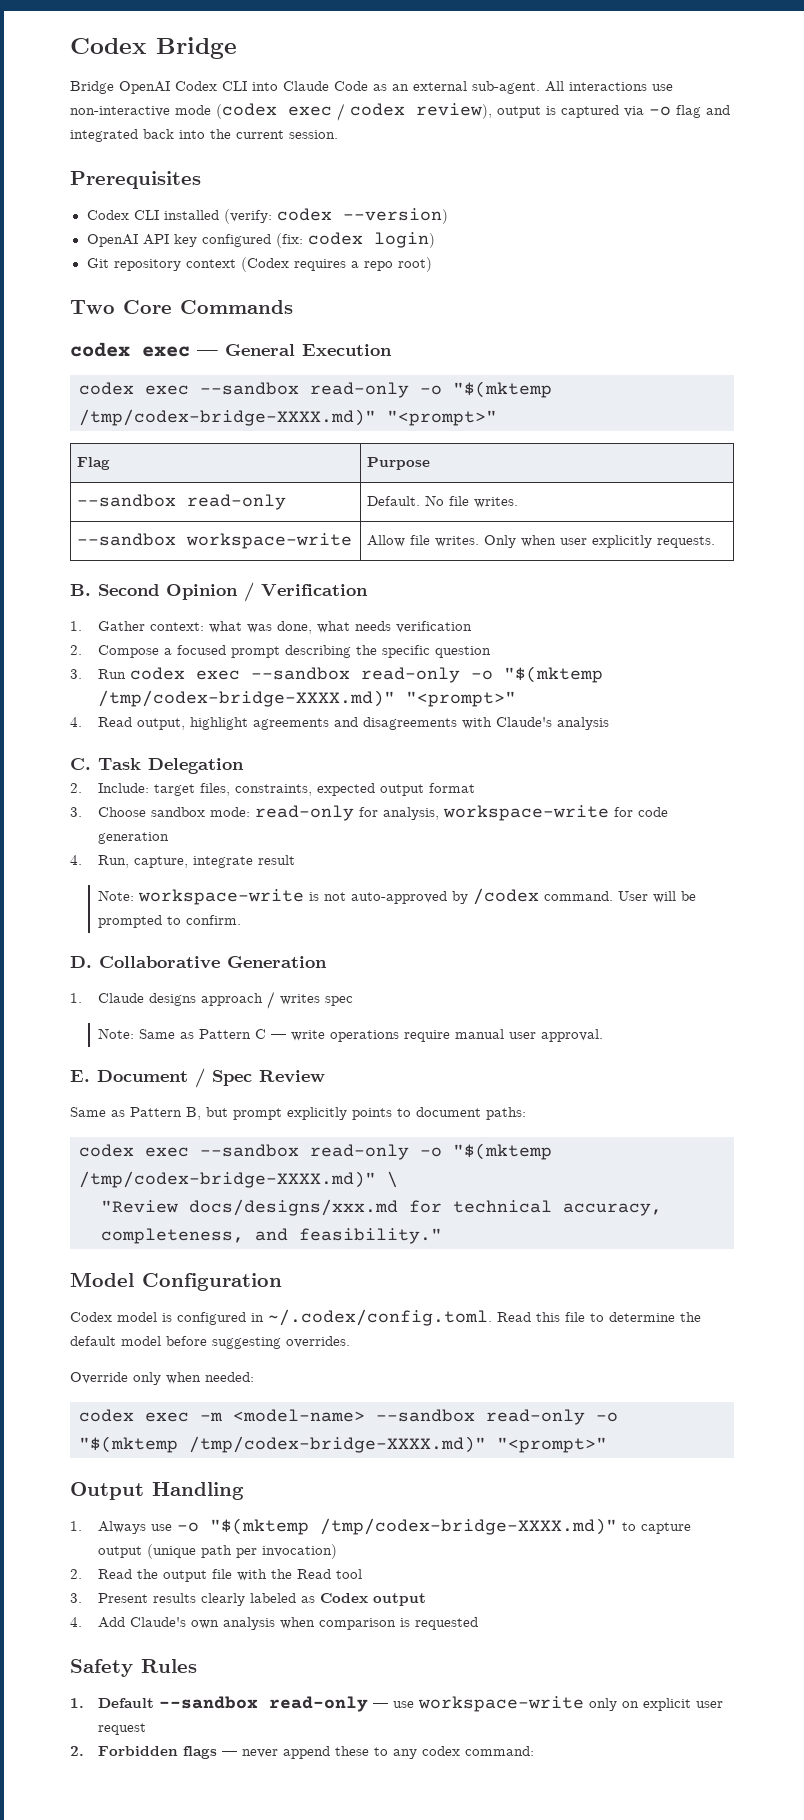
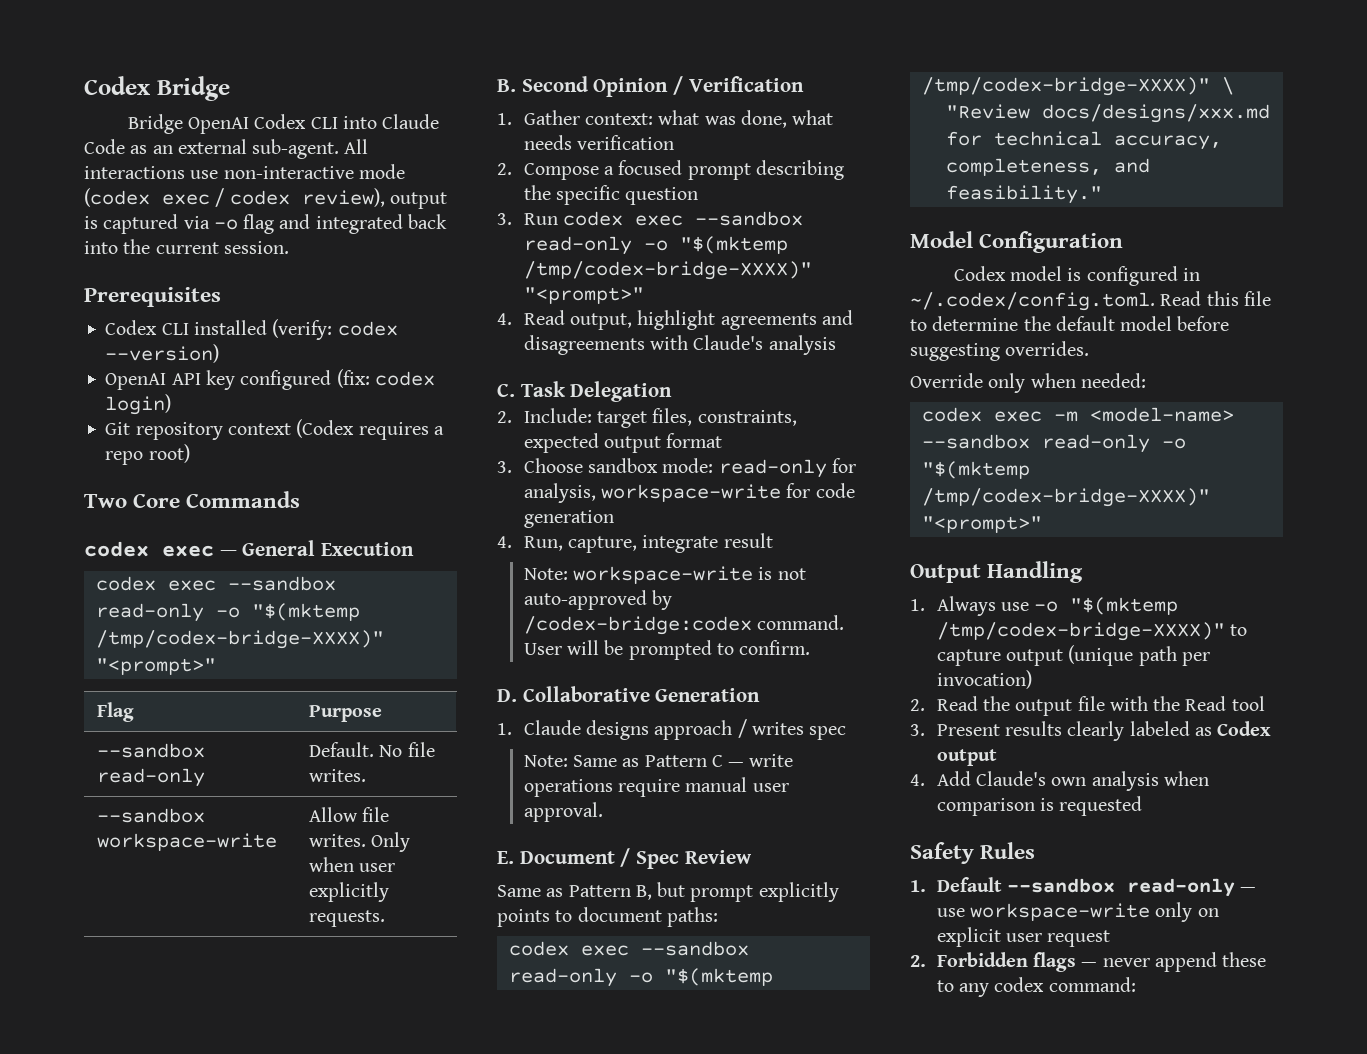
  codex exec — General Execution
- codex exec --sandbox read-only -o "$(mktemp /tmp/codex-bridge-XXXX.md)" "<prompt>"
+ codex exec --sandbox read-only -o "$(mktemp /tmp/codex-bridge-XXXX)" "<prompt>"
- 3. Run codex exec --sandbox read-only -o "$(mktemp /tmp/codex-bridge-XXXX.md)" "<prompt>"
+ 3. Run codex exec --sandbox read-only -o "$(mktemp /tmp/codex-bridge-XXXX)" "<prompt>"
- Note: workspace-write is not auto-approved by /codex command.
+ Note: workspace-write is not auto-approved by /codex-bridge:codex command.
- codex exec --sandbox read-only -o "$(mktemp /tmp/codex-bridge-XXXX.md)" \
+ codex exec --sandbox read-only -o "$(mktemp /tmp/codex-bridge-XXXX)" \
- codex exec -m <model-name> --sandbox read-only -o "$(mktemp /tmp/codex-bridge-XXXX.md)" "<prompt>"
+ codex exec -m <model-name> --sandbox read-only -o "$(mktemp /tmp/codex-bridge-XXXX)" "<prompt>"
- 1. Always use -o "$(mktemp /tmp/codex-bridge-XXXX.md)" to capture output (unique path per invocation)
+ 1. Always use -o "$(mktemp /tmp/codex-bridge-XXXX)" to capture output (unique path per invocation)

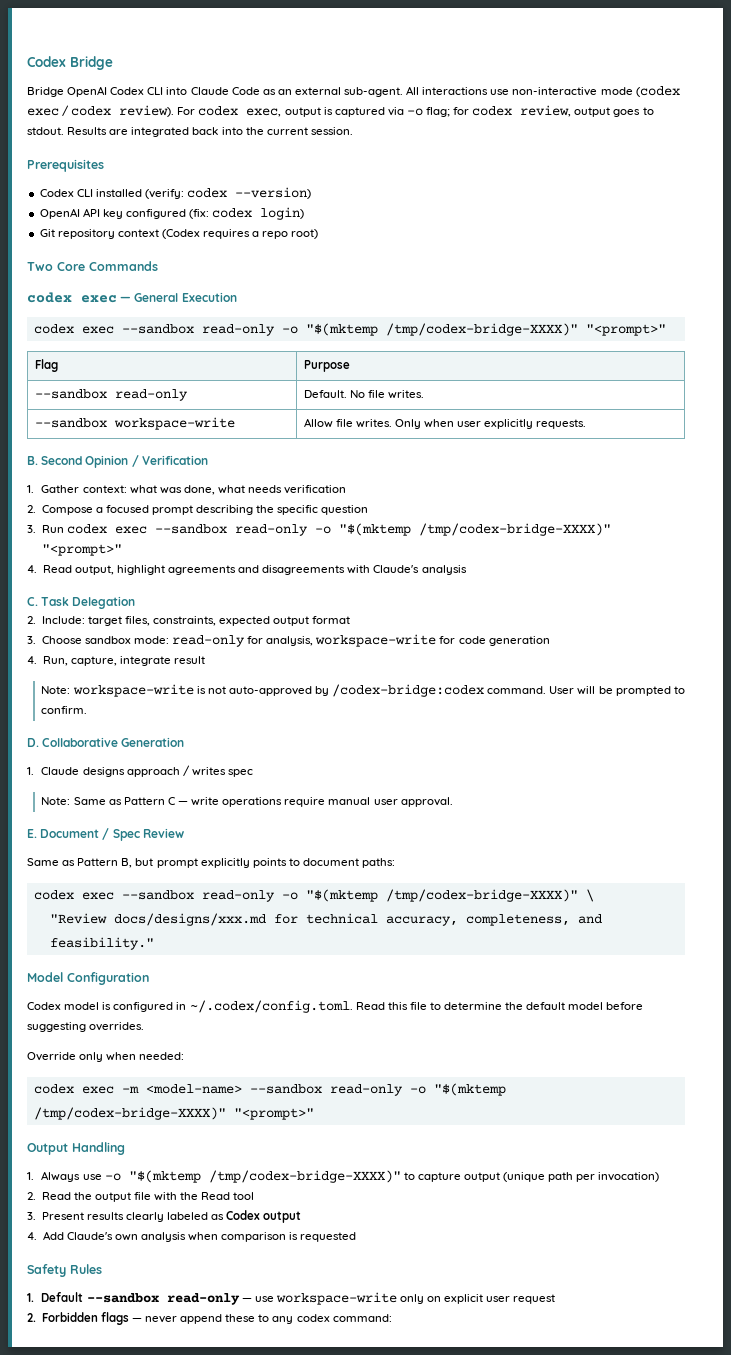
- All interactions use non-interactive mode (codex exec / codex review), output is captured via -o flag and integrated back into the current session.
+ All interactions use non-interactive mode (codex exec / codex review). For codex exec, output is captured via -o flag; for codex review, output goes to stdout. Results are integrated back into the current session.

